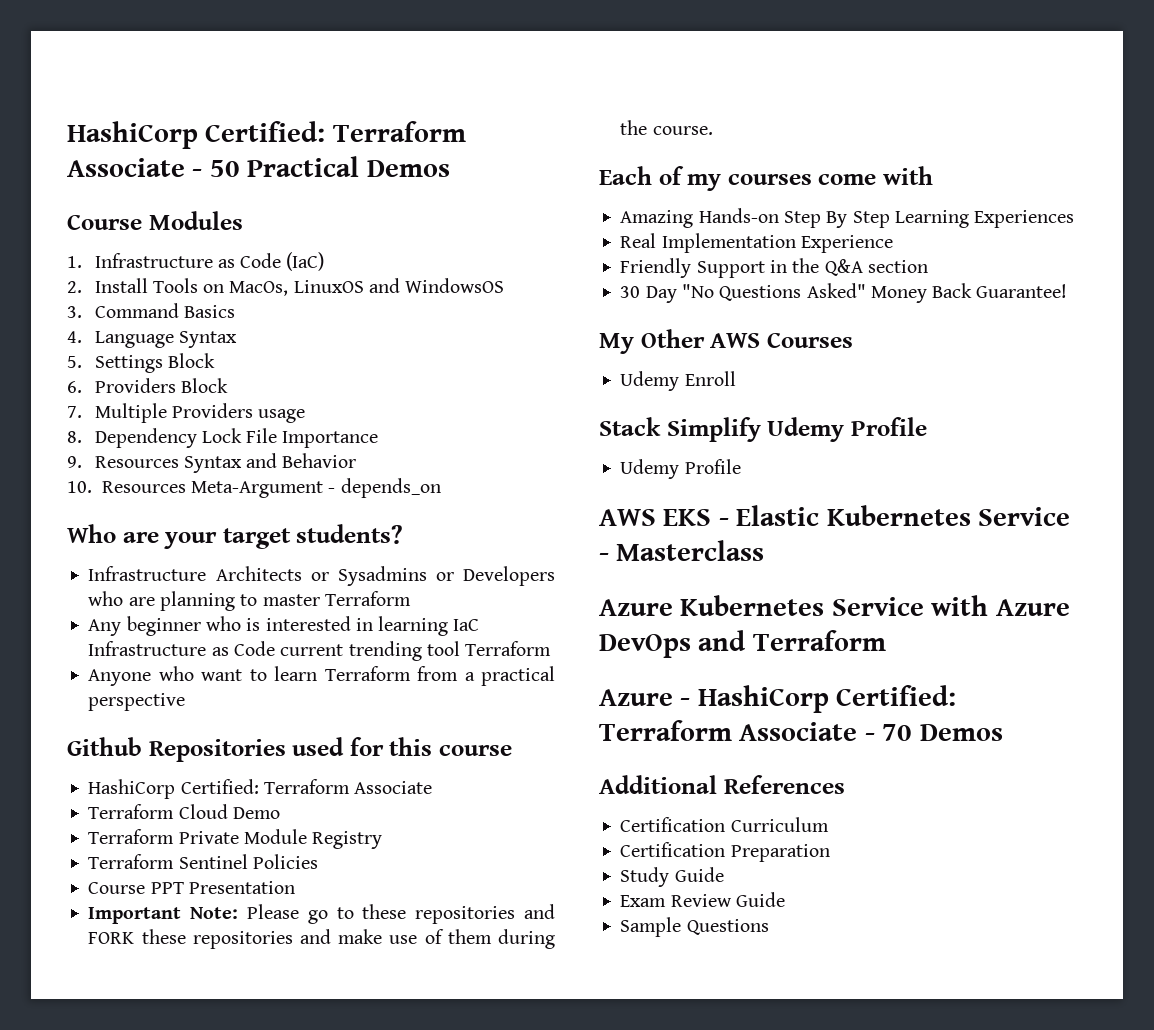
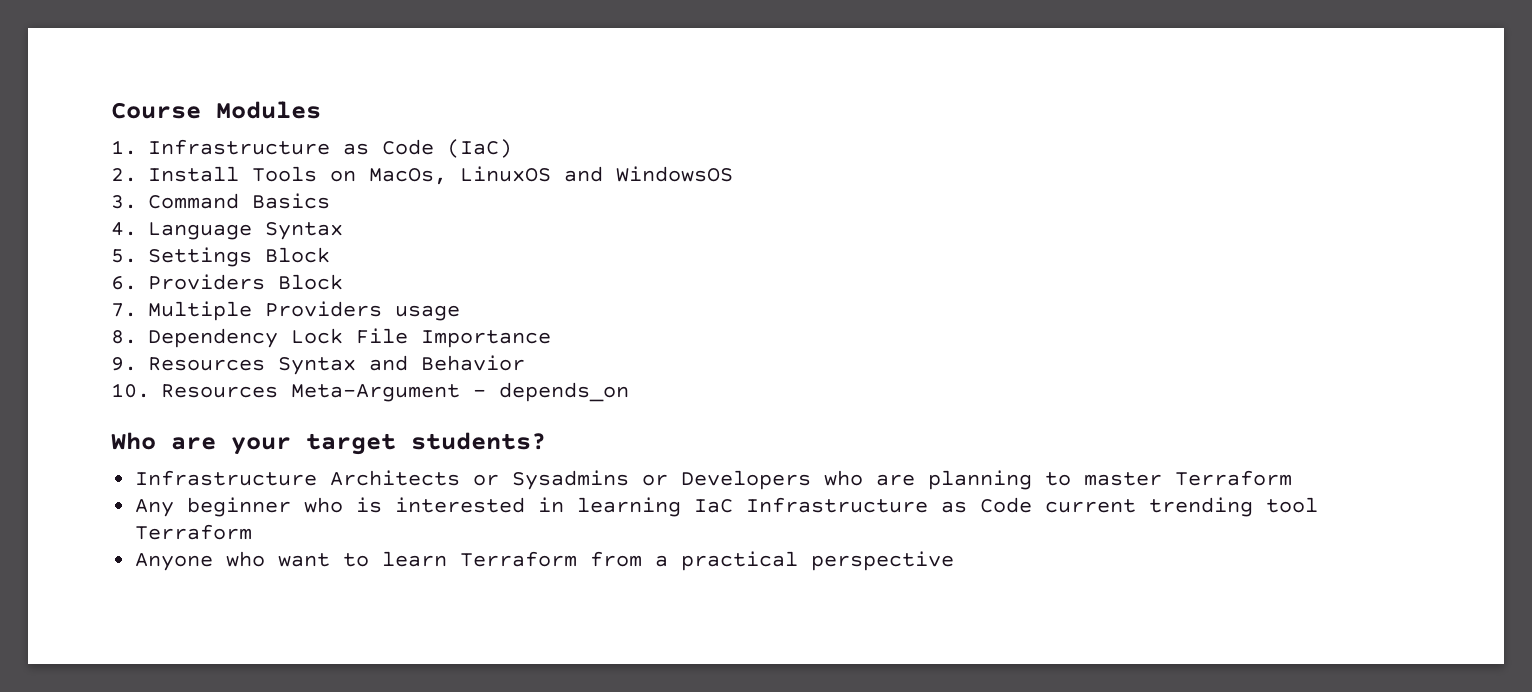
- HashiCorp Certified: Terraform Associate - 50 Practical Demos
- Github Repositories used for this course
- HashiCorp Certified: Terraform Associate
- Terraform Cloud Demo
- Terraform Private Module Registry
- Terraform Sentinel Policies
- Course PPT Presentation
- Important Note: Please go to these repositories and FORK these repositories and make use of them during the course.
- Each of my courses come with
- Amazing Hands-on Step By Step Learning Experiences
- Real Implementation Experience
- Friendly Support in the Q&A section
- 30 Day "No Questions Asked" Money Back Guarantee!
- My Other AWS Courses
- Udemy Enroll
- Stack Simplify Udemy Profile
- Udemy Profile
- AWS EKS - Elastic Kubernetes Service - Masterclass
- Azure Kubernetes Service with Azure DevOps and Terraform
- Azure - HashiCorp Certified: Terraform Associate - 70 Demos
- Additional References
- Certification Curriculum
- Certification Preparation
- Study Guide
- Exam Review Guide
- Sample Questions

